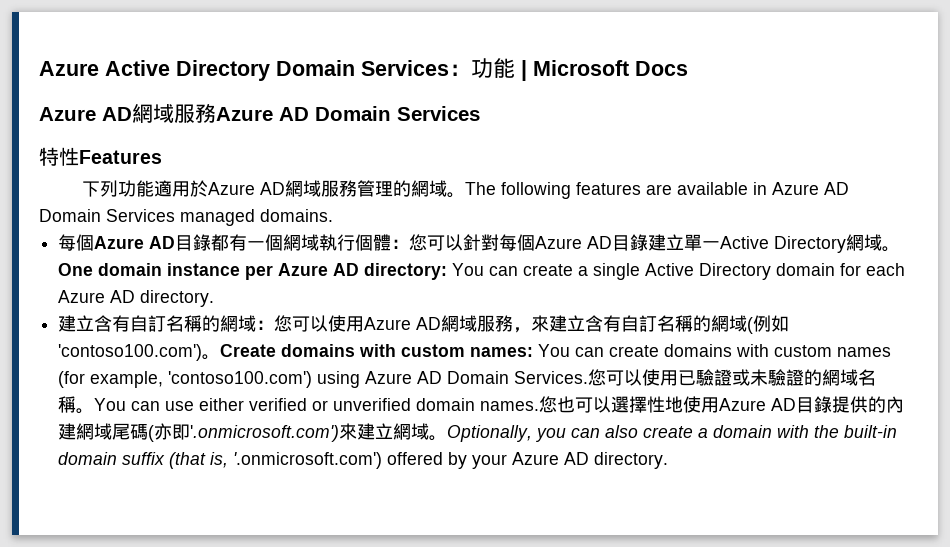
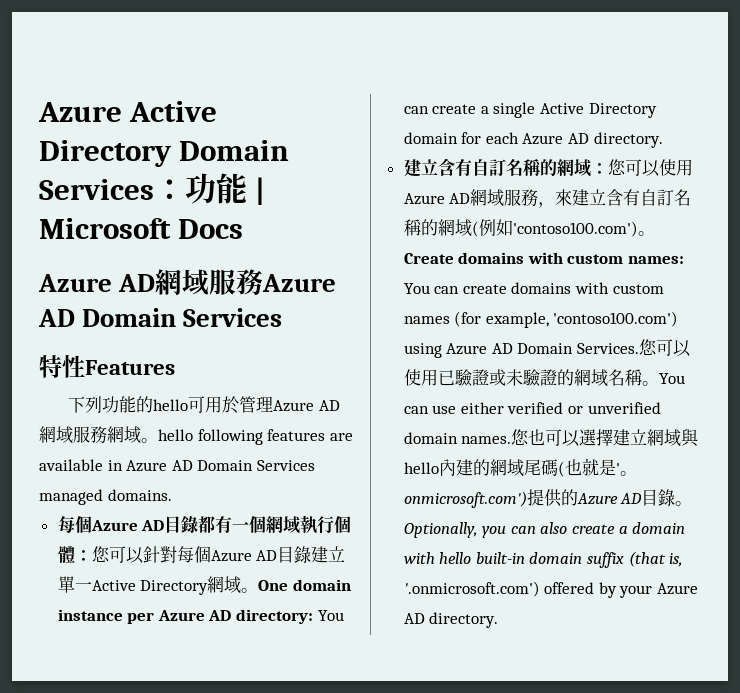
- 下列功能適用於Azure AD網域服務管理的網域。The following features are available in Azure AD Domain Services managed domains.
+ 下列功能的hello可用於管理Azure AD網域服務網域。hello following features are available in Azure AD Domain Services managed domains.
- 您也可以選擇性地使用Azure AD目錄提供的內建網域尾碼(亦即'.onmicrosoft.com')來建立網域。
+ 您也可以選擇建立網域與hello內建的網域尾碼(也就是'。onmicrosoft.com')提供的Azure AD目錄。
- Optionally, you can also create a domain with the built-in domain suffix (that is, '.onmicrosoft.com') offered by your Azure AD directory.
+ Optionally, you can also create a domain with hello built-in domain suffix (that is, '.onmicrosoft.com') offered by your Azure AD directory.

